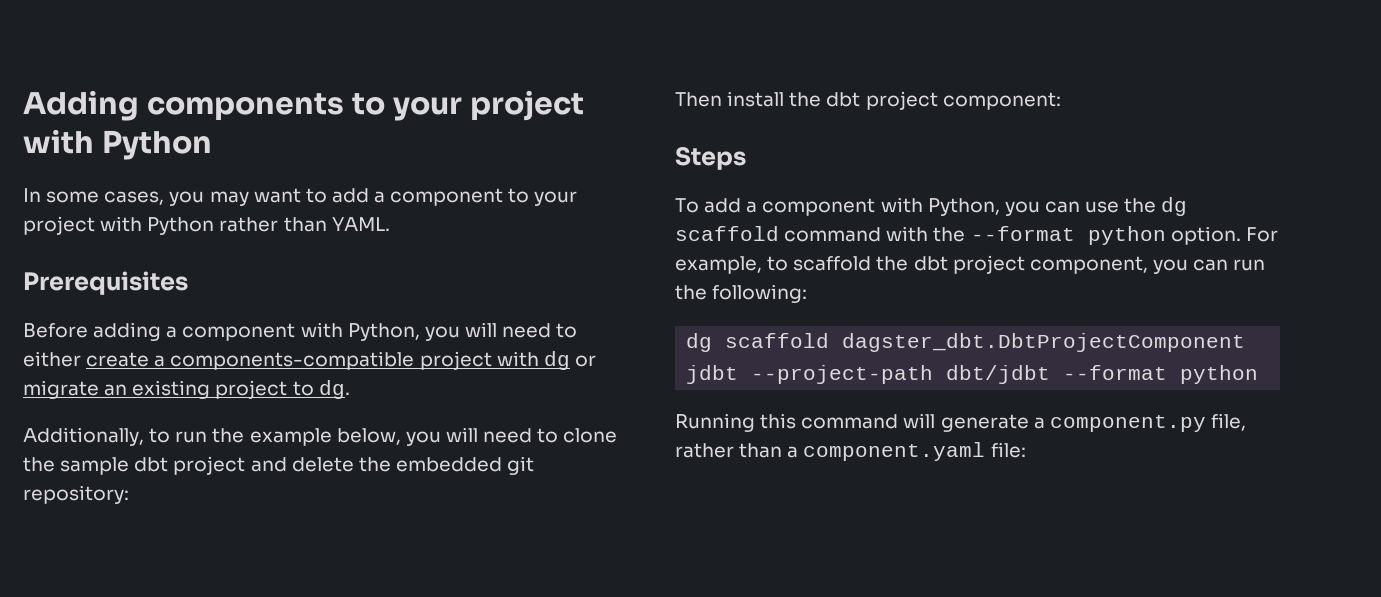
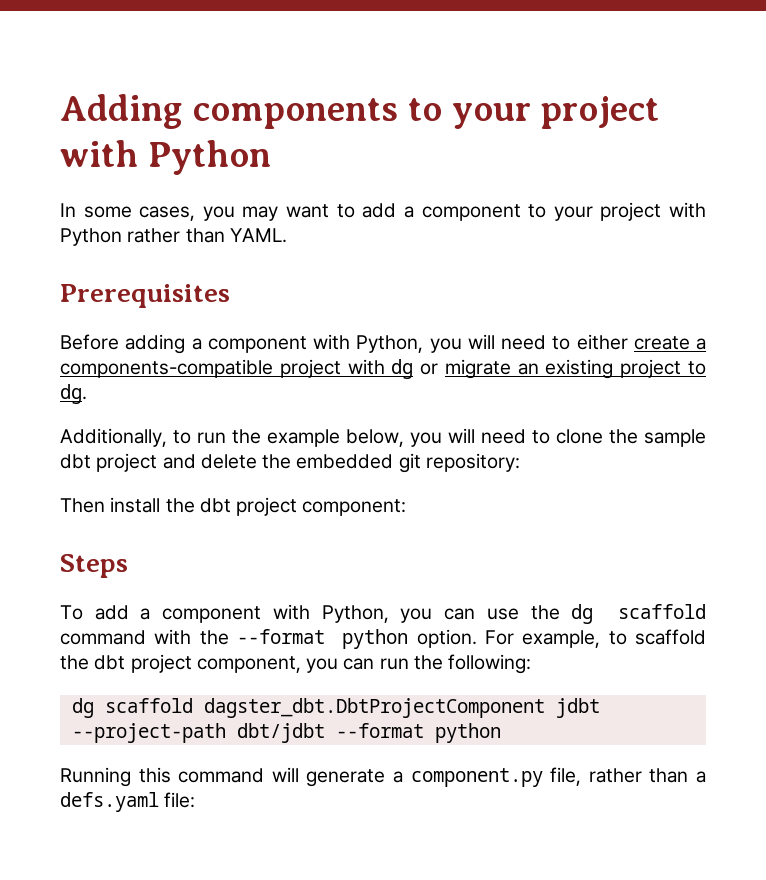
- Running this command will generate a component.py file, rather than a component.yaml file:
+ Running this command will generate a component.py file, rather than a defs.yaml file:

